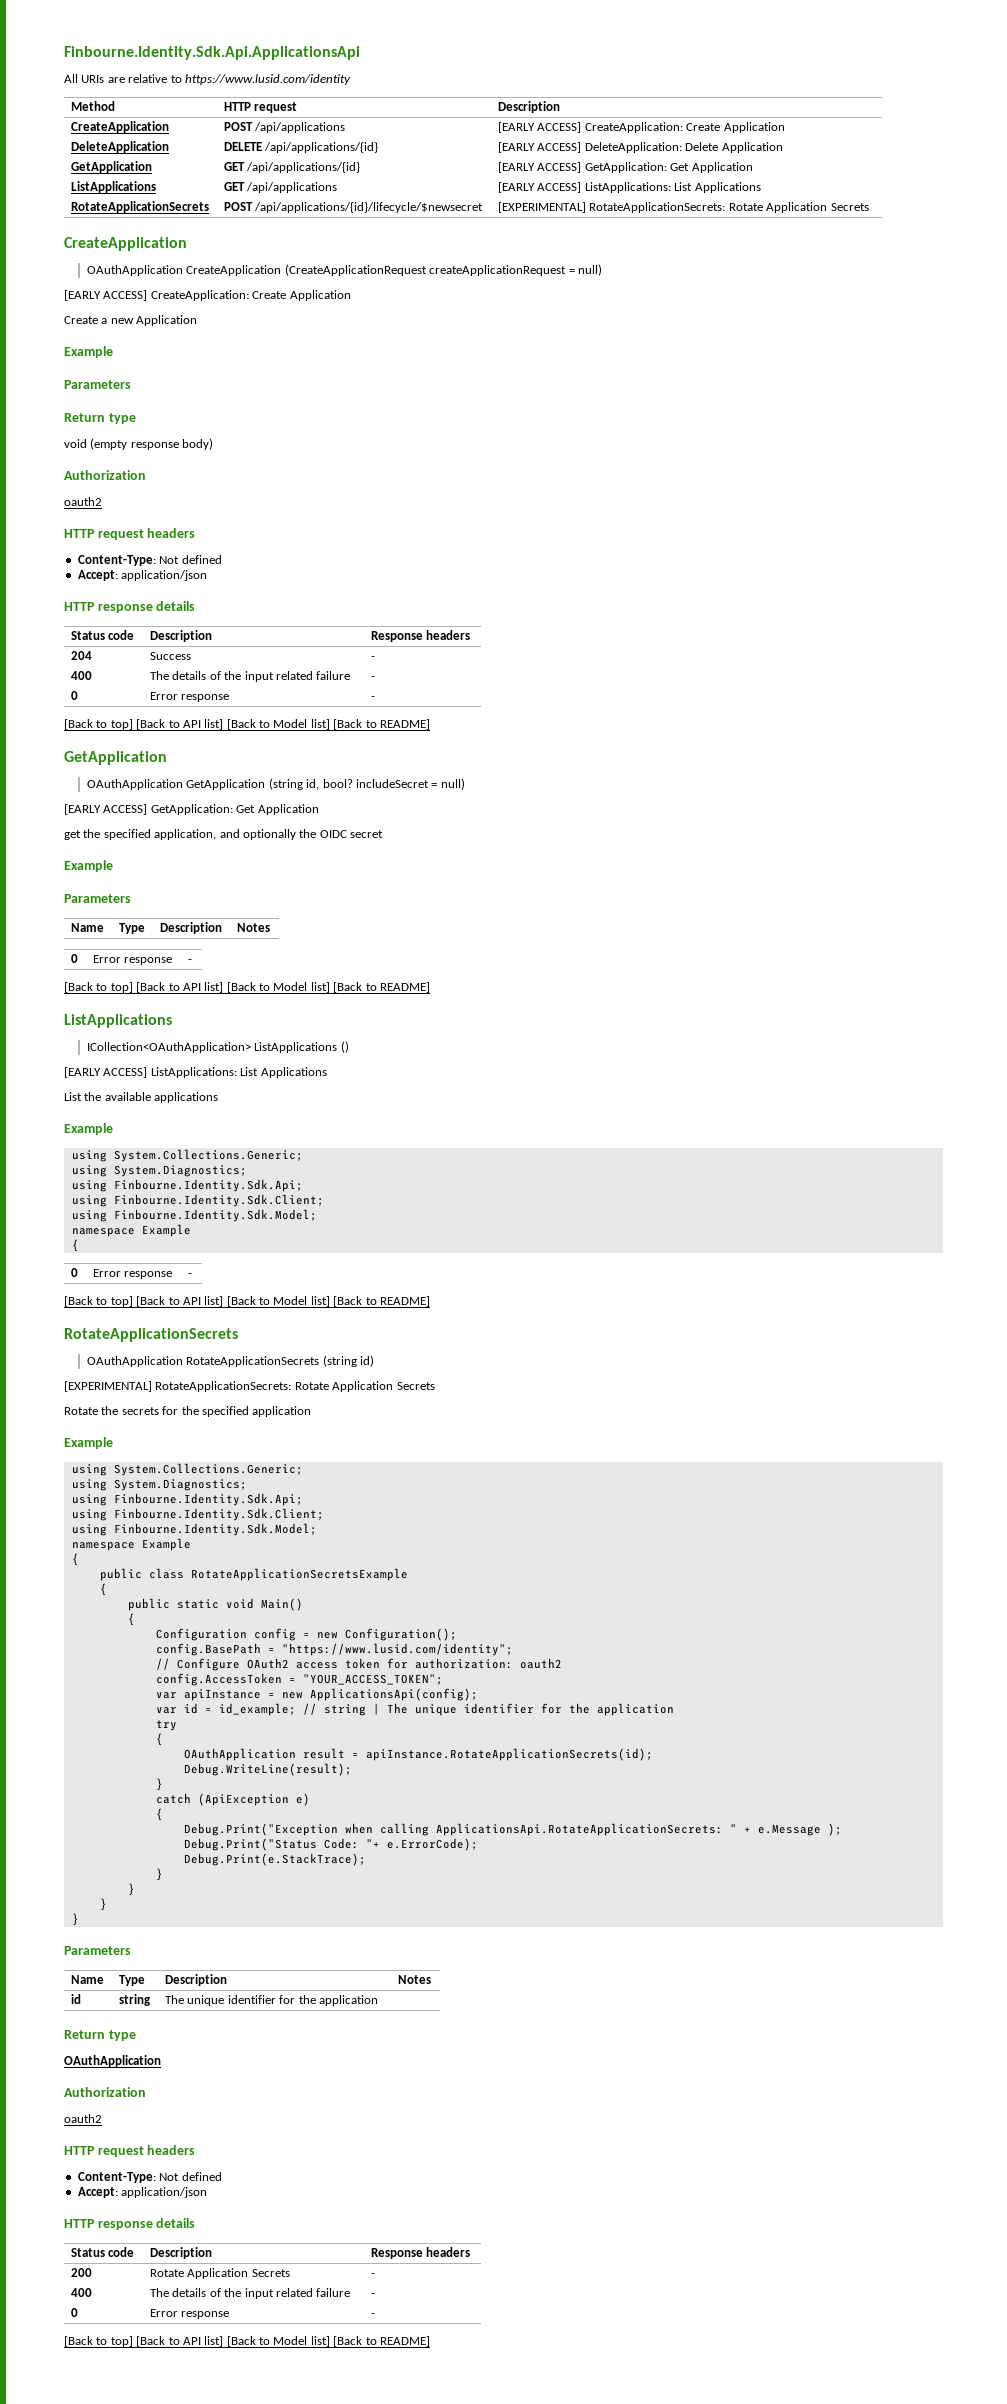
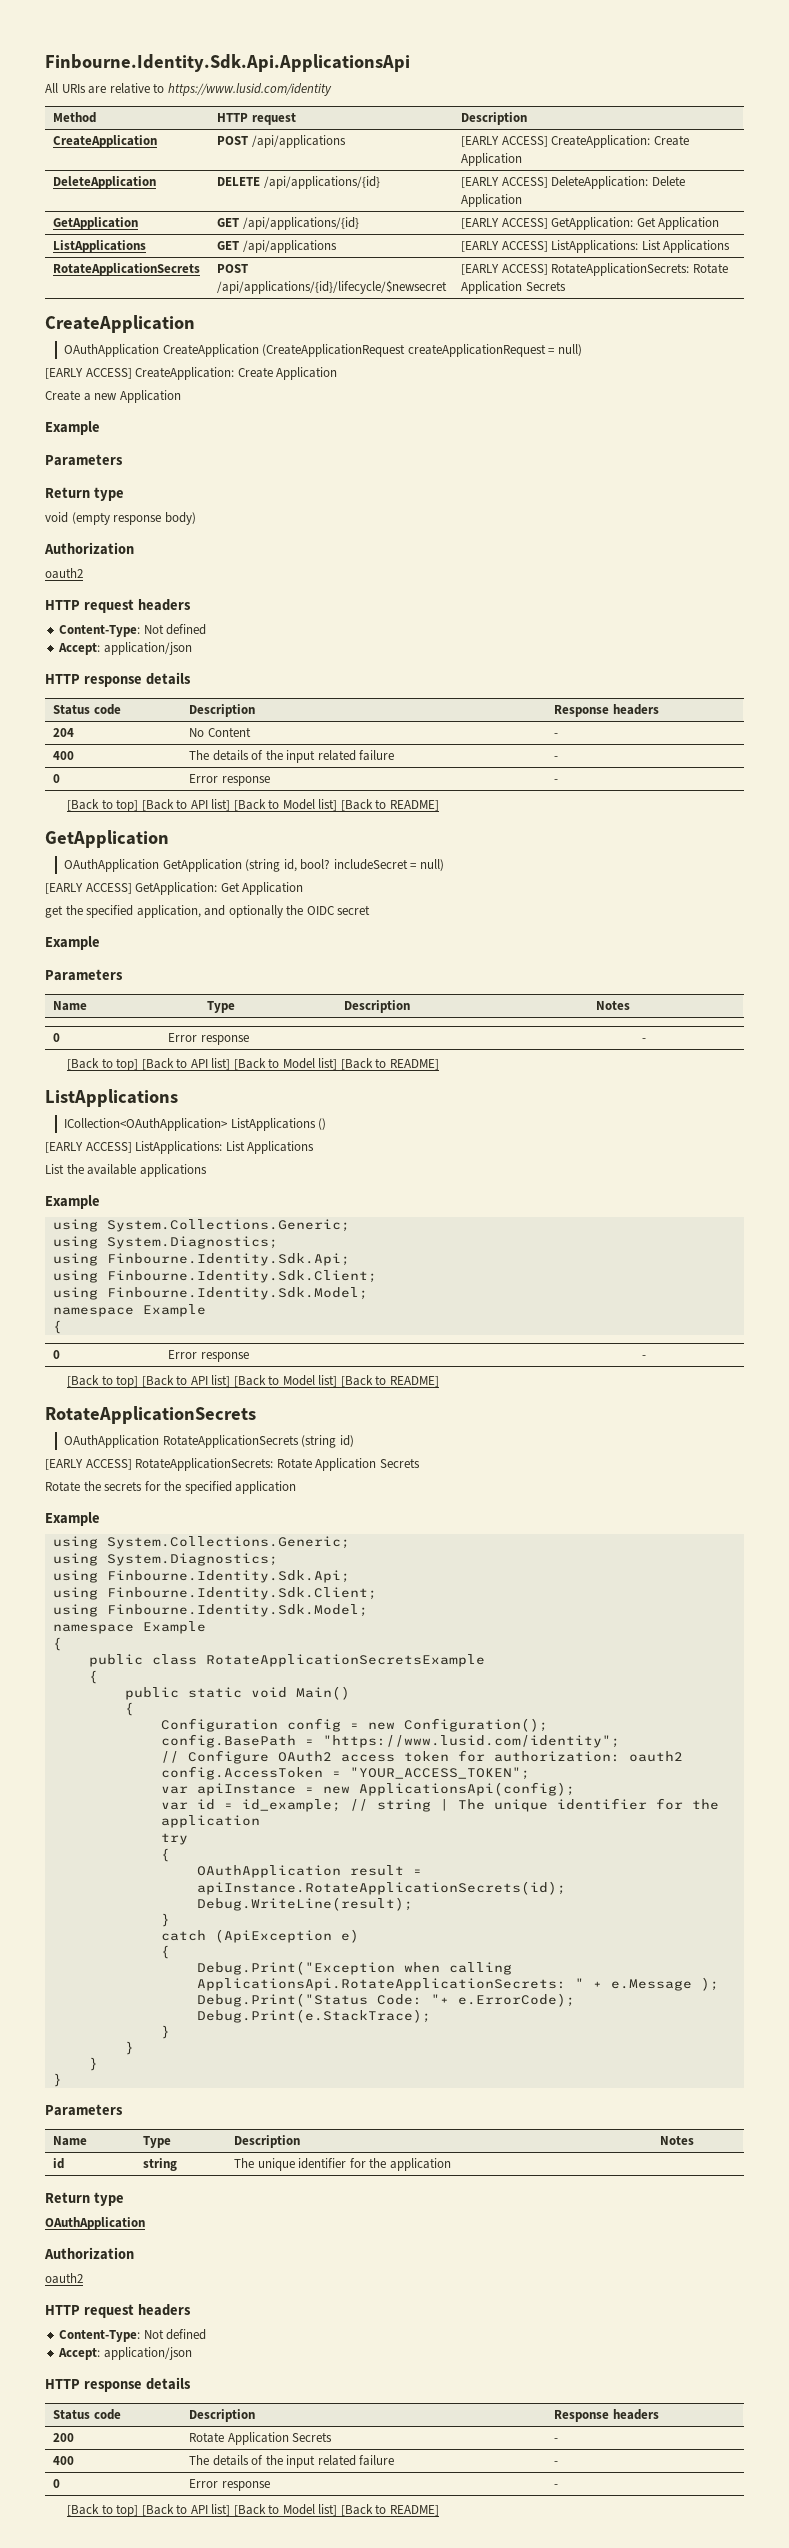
- RotateApplicationSecrets | POST /api/applications/{id}/lifecycle/$newsecret | [EXPERIMENTAL] RotateApplicationSecrets: Rotate Application Secrets
+ RotateApplicationSecrets | POST /api/applications/{id}/lifecycle/$newsecret | [EARLY ACCESS] RotateApplicationSecrets: Rotate Application Secrets
- 204 | Success | -
+ 204 | No Content | -
  OAuthApplication RotateApplicationSecrets (string id)
- [EXPERIMENTAL] RotateApplicationSecrets: Rotate Application Secrets
+ [EARLY ACCESS] RotateApplicationSecrets: Rotate Application Secrets

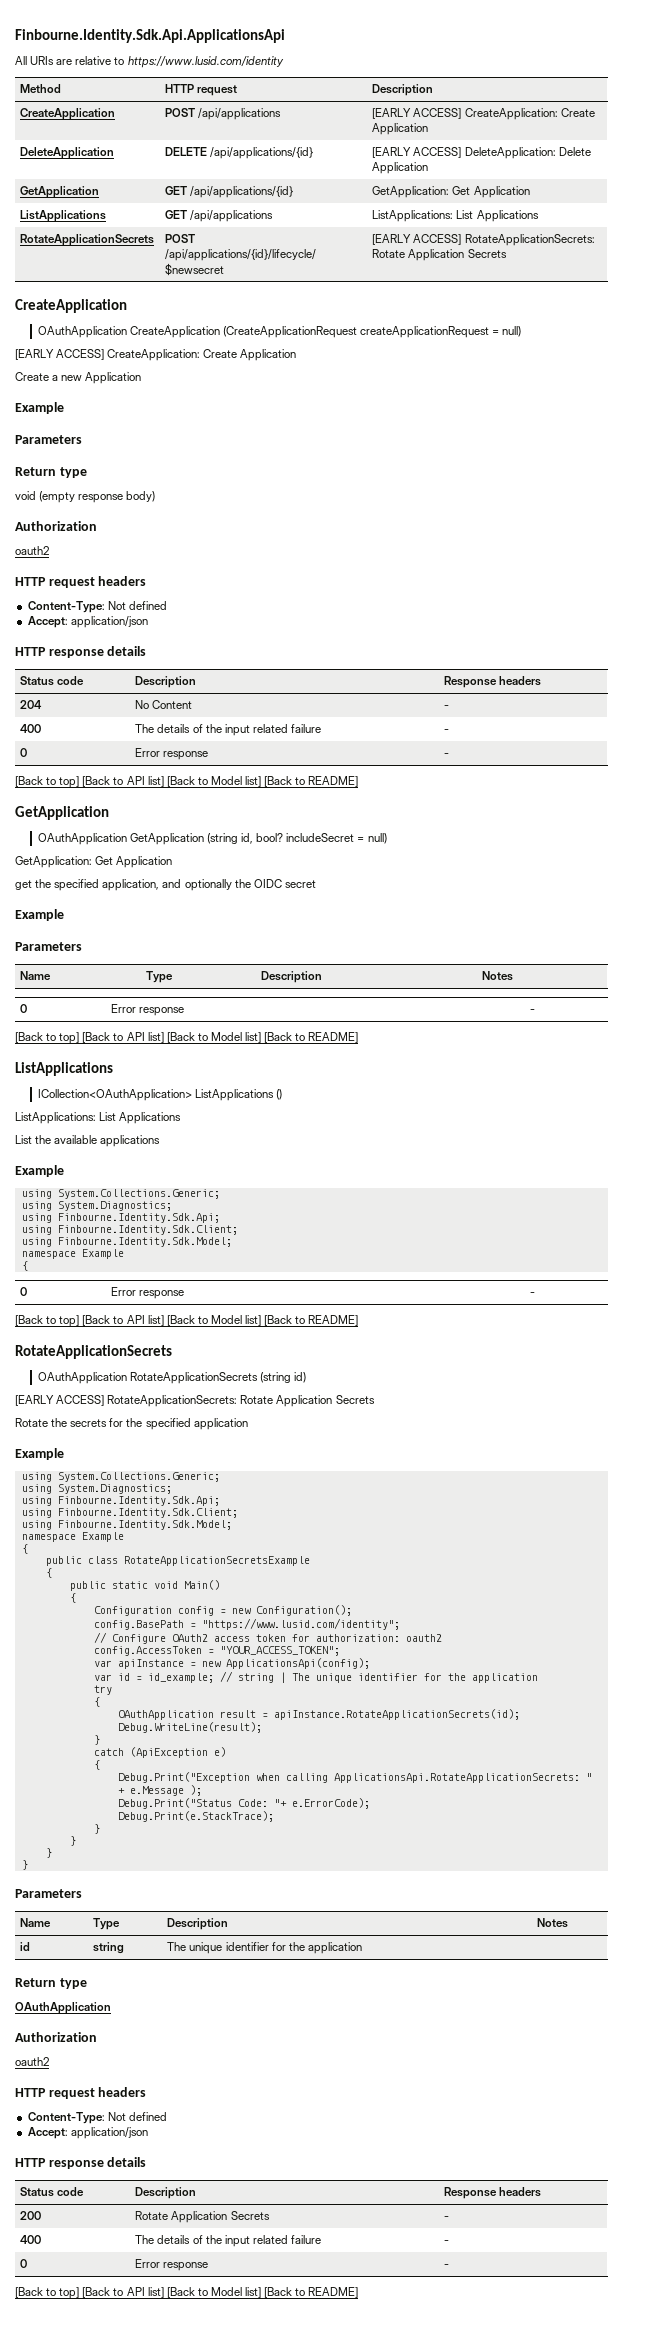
- GetApplication | GET /api/applications/{id} | [EARLY ACCESS] GetApplication: Get Application
+ GetApplication | GET /api/applications/{id} | GetApplication: Get Application
- ListApplications | GET /api/applications | [EARLY ACCESS] ListApplications: List Applications
+ ListApplications | GET /api/applications | ListApplications: List Applications
  OAuthApplication GetApplication (string id, bool? includeSecret = null)
- [EARLY ACCESS] GetApplication: Get Application
+ GetApplication: Get Application
  ICollection<OAuthApplication> ListApplications ()
- [EARLY ACCESS] ListApplications: List Applications
+ ListApplications: List Applications

